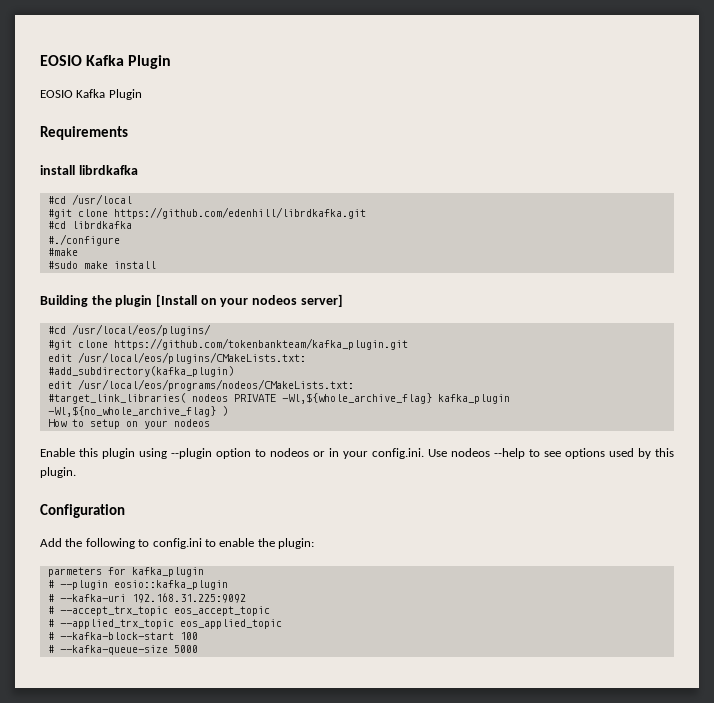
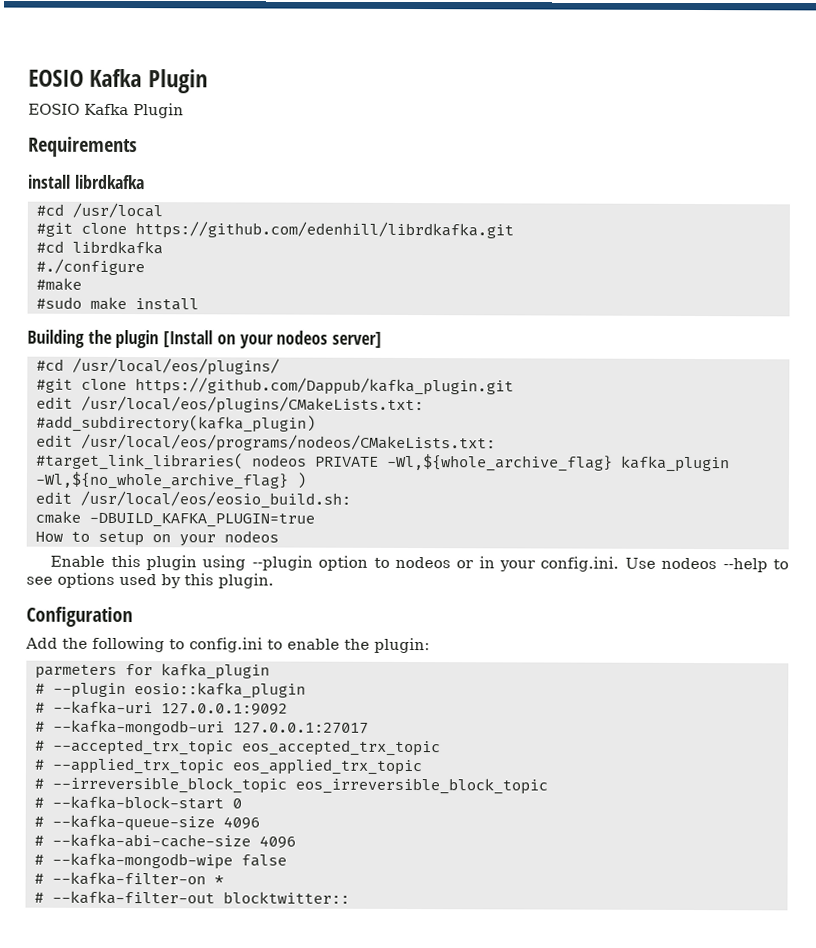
- #git clone https://github.com/tokenbankteam/kafka_plugin.git
+ #git clone https://github.com/Dappub/kafka_plugin.git
+ edit /usr/local/eos/eosio_build.sh:
+ cmake -DBUILD_KAFKA_PLUGIN=true
- # --kafka-uri 192.168.31.225:9092
- # --accept_trx_topic eos_accept_topic
- # --applied_trx_topic eos_applied_topic
+ # --kafka-uri 127.0.0.1:9092
+ # --kafka-mongodb-uri 127.0.0.1:27017
+ # --accepted_trx_topic eos_accepted_trx_topic
+ # --applied_trx_topic eos_applied_trx_topic
+ # --irreversible_block_topic eos_irreversible_block_topic
- # --kafka-block-start 100
+ # --kafka-block-start 0
- # --kafka-queue-size 5000
+ # --kafka-queue-size 4096
+ # --kafka-abi-cache-size 4096
+ # --kafka-mongodb-wipe false
+ # --kafka-filter-on *
+ # --kafka-filter-out blocktwitter::

